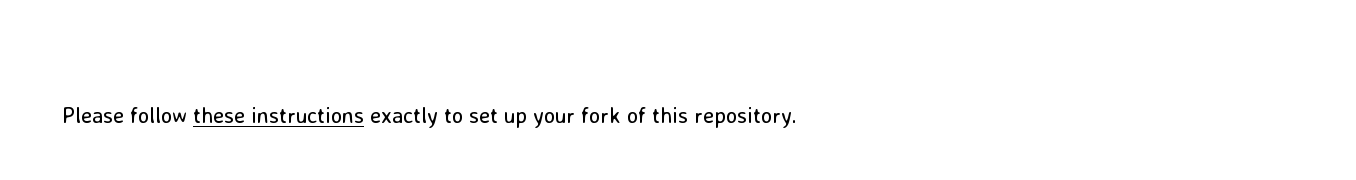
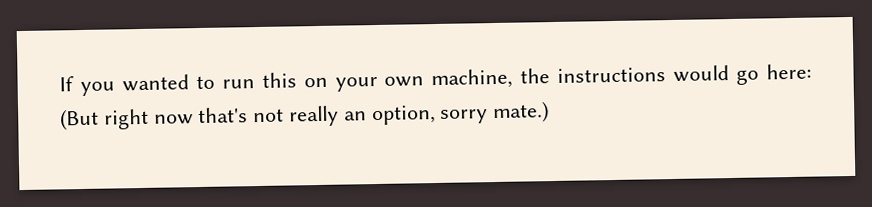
- Please follow these instructions exactly to set up your fork of this repository.
+ If you wanted to run this on your own machine, the instructions would go here: (But right now that's not really an option, sorry mate.)

